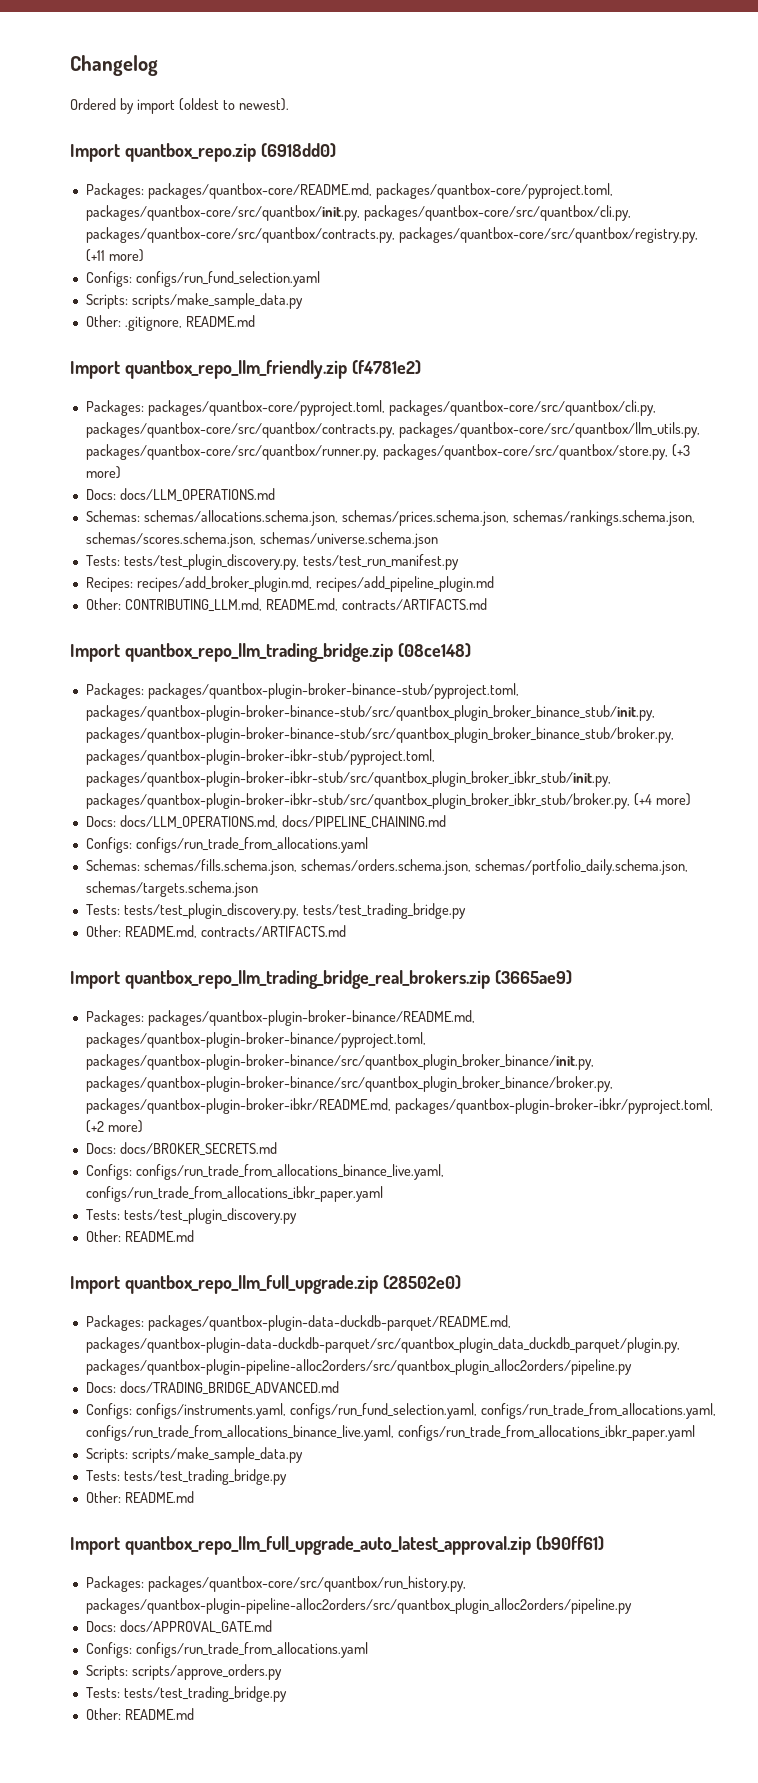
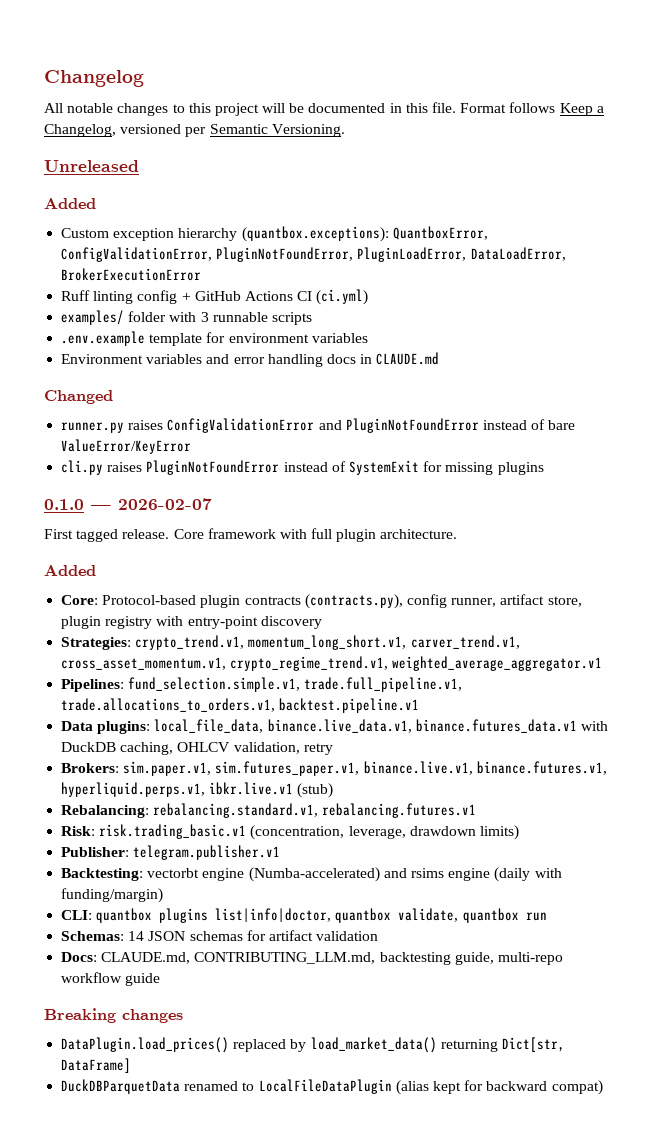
- Ordered by import (oldest to newest).
- Import quantbox_repo.zip (6918dd0)
- Packages: packages/quantbox-core/README.md, packages/quantbox-core/pyproject.toml, packages/quantbox-core/src/quantbox/init.py, packages/quantbox-core/src/quantbox/cli.py, packages/quantbox-core/src/quantbox/contracts.py, packages/quantbox-core/src/quantbox/registry.py, (+11 more)
- Configs: configs/run_fund_selection.yaml
- Scripts: scripts/make_sample_data.py
- Other: .gitignore, README.md
- Import quantbox_repo_llm_friendly.zip (f4781e2)
- Packages: packages/quantbox-core/pyproject.toml, packages/quantbox-core/src/quantbox/cli.py, packages/quantbox-core/src/quantbox/contracts.py, packages/quantbox-core/src/quantbox/llm_utils.py, packages/quantbox-core/src/quantbox/runner.py, packages/quantbox-core/src/quantbox/store.py, (+3 more)
- Docs: docs/LLM_OPERATIONS.md
- Schemas: schemas/allocations.schema.json, schemas/prices.schema.json, schemas/rankings.schema.json, schemas/scores.schema.json, schemas/universe.schema.json
- Tests: tests/test_plugin_discovery.py, tests/test_run_manifest.py
- Recipes: recipes/add_broker_plugin.md, recipes/add_pipeline_plugin.md
- Other: CONTRIBUTING_LLM.md, README.md, contracts/ARTIFACTS.md
- Import quantbox_repo_llm_trading_bridge.zip (08ce148)
- Packages: packages/quantbox-plugin-broker-binance-stub/pyproject.toml, packages/quantbox-plugin-broker-binance-stub/src/quantbox_plugin_broker_binance_stub/init.py, packages/quantbox-plugin-broker-binance-stub/src/quantbox_plugin_broker_binance_stub/broker.py, packages/quantbox-plugin-broker-ibkr-stub/pyproject.toml, packages/quantbox-plugin-broker-ibkr-stub/src/quantbox_plugin_broker_ibkr_stub/init.py, packages/quantbox-plugin-broker-ibkr-stub/src/quantbox_plugin_broker_ibkr_stub/broker.py, (+4 more)
- Docs: docs/LLM_OPERATIONS.md, docs/PIPELINE_CHAINING.md
- Configs: configs/run_trade_from_allocations.yaml
- Schemas: schemas/fills.schema.json, schemas/orders.schema.json, schemas/portfolio_daily.schema.json, schemas/targets.schema.json
- Tests: tests/test_plugin_discovery.py, tests/test_trading_bridge.py
- Other: README.md, contracts/ARTIFACTS.md
- Import quantbox_repo_llm_trading_bridge_real_brokers.zip (3665ae9)
- Packages: packages/quantbox-plugin-broker-binance/README.md, packages/quantbox-plugin-broker-binance/pyproject.toml, packages/quantbox-plugin-broker-binance/src/quantbox_plugin_broker_binance/init.py, packages/quantbox-plugin-broker-binance/src/quantbox_plugin_broker_binance/broker.py, packages/quantbox-plugin-broker-ibkr/README.md, packages/quantbox-plugin-broker-ibkr/pyproject.toml, (+2 more)
- Docs: docs/BROKER_SECRETS.md
- Configs: configs/run_trade_from_allocations_binance_live.yaml, configs/run_trade_from_allocations_ibkr_paper.yaml
- Tests: tests/test_plugin_discovery.py
- Other: README.md
- Import quantbox_repo_llm_full_upgrade.zip (28502e0)
- Packages: packages/quantbox-plugin-data-duckdb-parquet/README.md, packages/quantbox-plugin-data-duckdb-parquet/src/quantbox_plugin_data_duckdb_parquet/plugin.py, packages/quantbox-plugin-pipeline-alloc2orders/src/quantbox_plugin_alloc2orders/pipeline.py
- Docs: docs/TRADING_BRIDGE_ADVANCED.md
- Configs: configs/instruments.yaml, configs/run_fund_selection.yaml, configs/run_trade_from_allocations.yaml, configs/run_trade_from_allocations_binance_live.yaml, configs/run_trade_from_allocations_ibkr_paper.yaml
- Scripts: scripts/make_sample_data.py
- Tests: tests/test_trading_bridge.py
- Other: README.md
- Import quantbox_repo_llm_full_upgrade_auto_latest_approval.zip (b90ff61)
- Packages: packages/quantbox-core/src/quantbox/run_history.py, packages/quantbox-plugin-pipeline-alloc2orders/src/quantbox_plugin_alloc2orders/pipeline.py
- Docs: docs/APPROVAL_GATE.md
- Configs: configs/run_trade_from_allocations.yaml
- Scripts: scripts/approve_orders.py
- Tests: tests/test_trading_bridge.py
- Other: README.md
+ All notable changes to this project will be documented in this file. Format follows Keep a Changelog, versioned per Semantic Versioning.
+ Unreleased
+ Added
+ Custom exception hierarchy (quantbox.exceptions): QuantboxError, ConfigValidationError, PluginNotFoundError, PluginLoadError, DataLoadError, BrokerExecutionError
+ Ruff linting config + GitHub Actions CI (ci.yml)
+ examples/ folder with 3 runnable scripts
+ .env.example template for environment variables
+ Environment variables and error handling docs in CLAUDE.md
+ Changed
+ runner.py raises ConfigValidationError and PluginNotFoundError instead of bare ValueError/KeyError
+ cli.py raises PluginNotFoundError instead of SystemExit for missing plugins
+ 0.1.0 — 2026-02-07
+ First tagged release. Core framework with full plugin architecture.
+ Added
+ Core: Protocol-based plugin contracts (contracts.py), config runner, artifact store, plugin registry with entry-point discovery
+ Strategies: crypto_trend.v1, momentum_long_short.v1, carver_trend.v1, cross_asset_momentum.v1, crypto_regime_trend.v1, weighted_average_aggregator.v1
+ Pipelines: fund_selection.simple.v1, trade.full_pipeline.v1, trade.allocations_to_orders.v1, backtest.pipeline.v1
+ Data plugins: local_file_data, binance.live_data.v1, binance.futures_data.v1 with DuckDB caching, OHLCV validation, retry
+ Brokers: sim.paper.v1, sim.futures_paper.v1, binance.live.v1, binance.futures.v1, hyperliquid.perps.v1, ibkr.live.v1 (stub)
+ Rebalancing: rebalancing.standard.v1, rebalancing.futures.v1
+ Risk: risk.trading_basic.v1 (concentration, leverage, drawdown limits)
+ Publisher: telegram.publisher.v1
+ Backtesting: vectorbt engine (Numba-accelerated) and rsims engine (daily with funding/margin)
+ CLI: quantbox plugins list|info|doctor, quantbox validate, quantbox run
+ Schemas: 14 JSON schemas for artifact validation
+ Docs: CLAUDE.md, CONTRIBUTING_LLM.md, backtesting guide, multi-repo workflow guide
+ Breaking changes
+ DataPlugin.load_prices() replaced by load_market_data() returning Dict[str, DataFrame]
+ DuckDBParquetData renamed to LocalFileDataPlugin (alias kept for backward compat)

